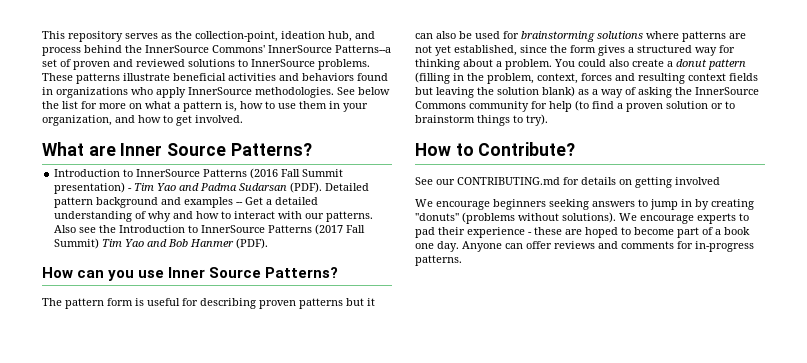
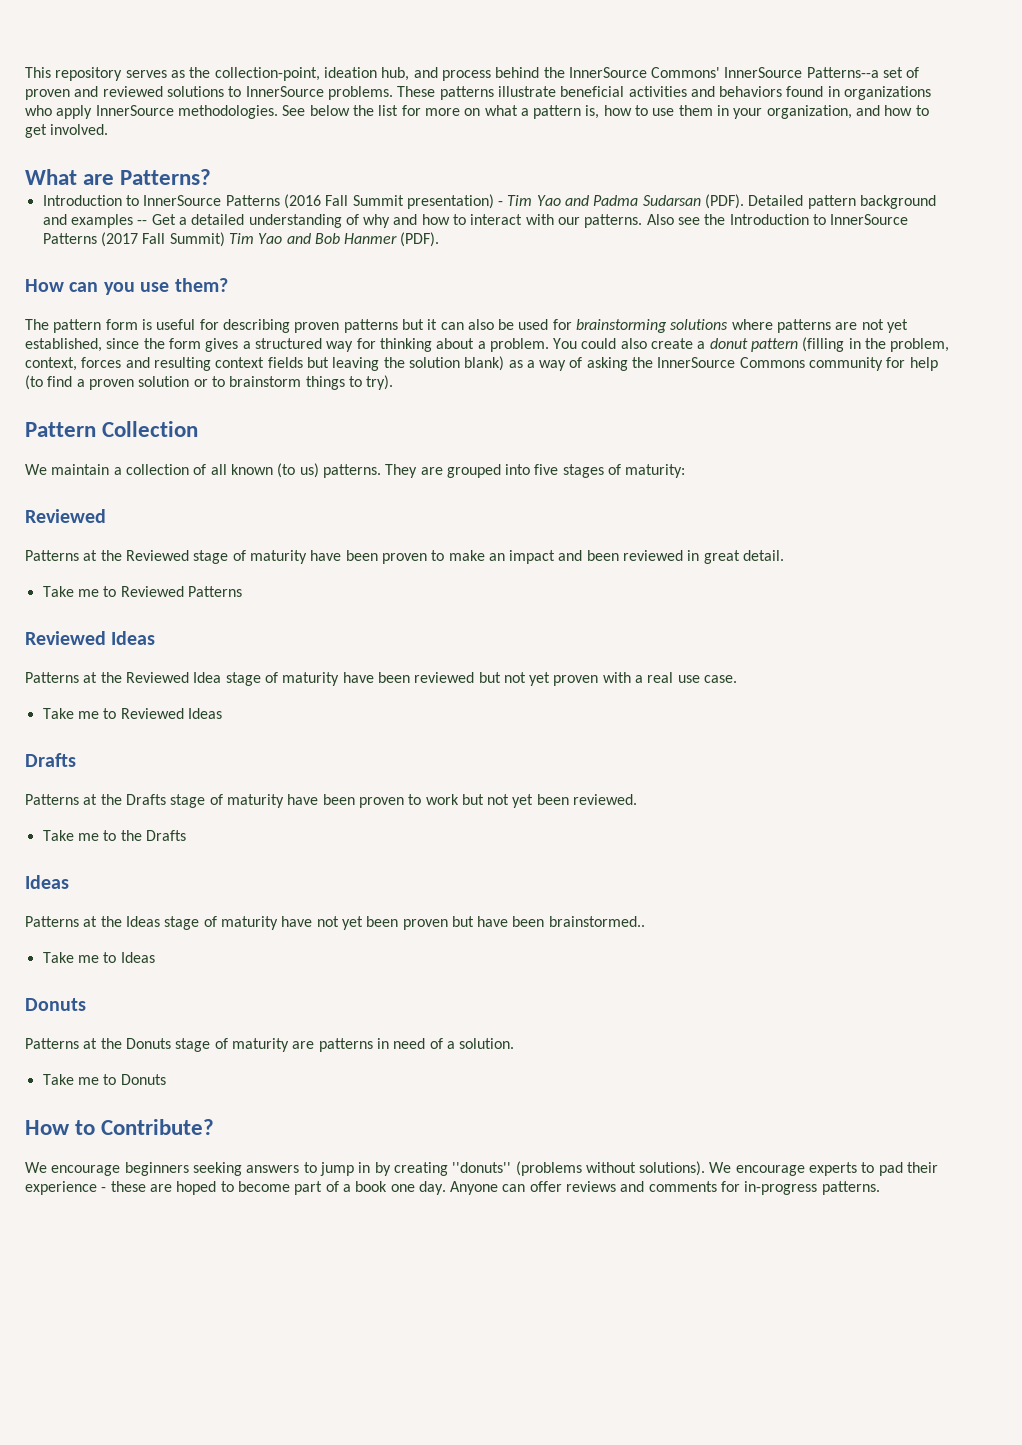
- What are Inner Source Patterns?
+ What are Patterns?
- How can you use Inner Source Patterns?
+ How can you use them?
+ Pattern Collection
+ We maintain a collection of all known (to us) patterns. They are grouped into five stages of maturity:
+ Reviewed
+ Patterns at the Reviewed stage of maturity have been proven to make an impact and been reviewed in great detail.
+ Take me to Reviewed Patterns
+ Reviewed Ideas
+ Patterns at the Reviewed Idea stage of maturity have been reviewed but not yet proven with a real use case.
+ Take me to Reviewed Ideas
+ Drafts
+ Patterns at the Drafts stage of maturity have been proven to work but not yet been reviewed.
+ Take me to the Drafts
+ Ideas
+ Patterns at the Ideas stage of maturity have not yet been proven but have been brainstormed..
+ Take me to Ideas
+ Donuts
+ Patterns at the Donuts stage of maturity are patterns in need of a solution.
+ Take me to Donuts
  How to Contribute?
- See our CONTRIBUTING.md for details on getting involved

